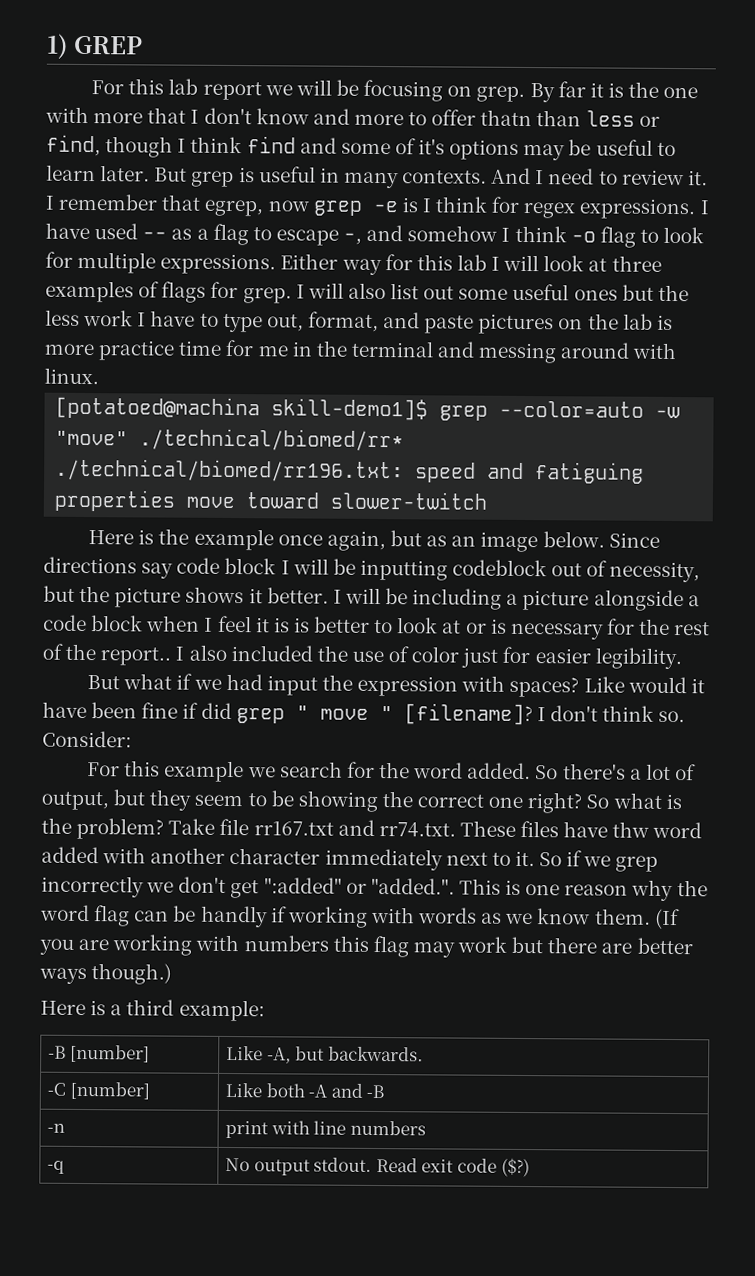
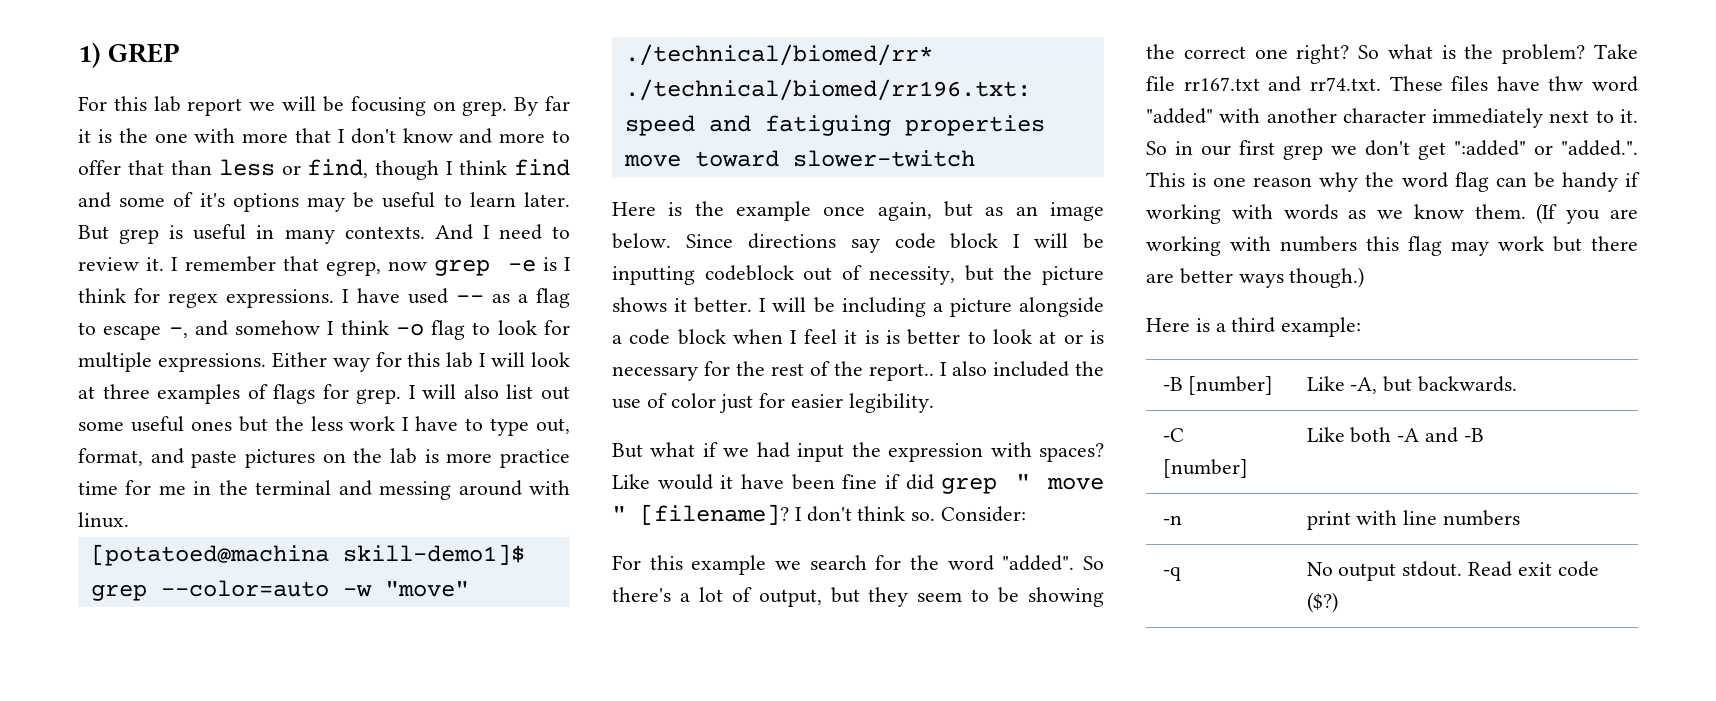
- By far it is the one with more that I don't know and more to offer thatn than less or find, though I think find and some of it's options may be useful to learn later.
+ By far it is the one with more that I don't know and more to offer that than less or find, though I think find and some of it's options may be useful to learn later.
- For this example we search for the word added.
+ For this example we search for the word "added".
- Take file rr167.txt and rr74.txt. These files have thw word added with another character immediately next to it.
+ Take file rr167.txt and rr74.txt. These files have thw word "added" with another character immediately next to it.
- So if we grep incorrectly we don't get ":added" or "added.". This is one reason why the word flag can be handly if working with words as we know them.
+ So in our first grep we don't get ":added" or "added.". This is one reason why the word flag can be handy if working with words as we know them.

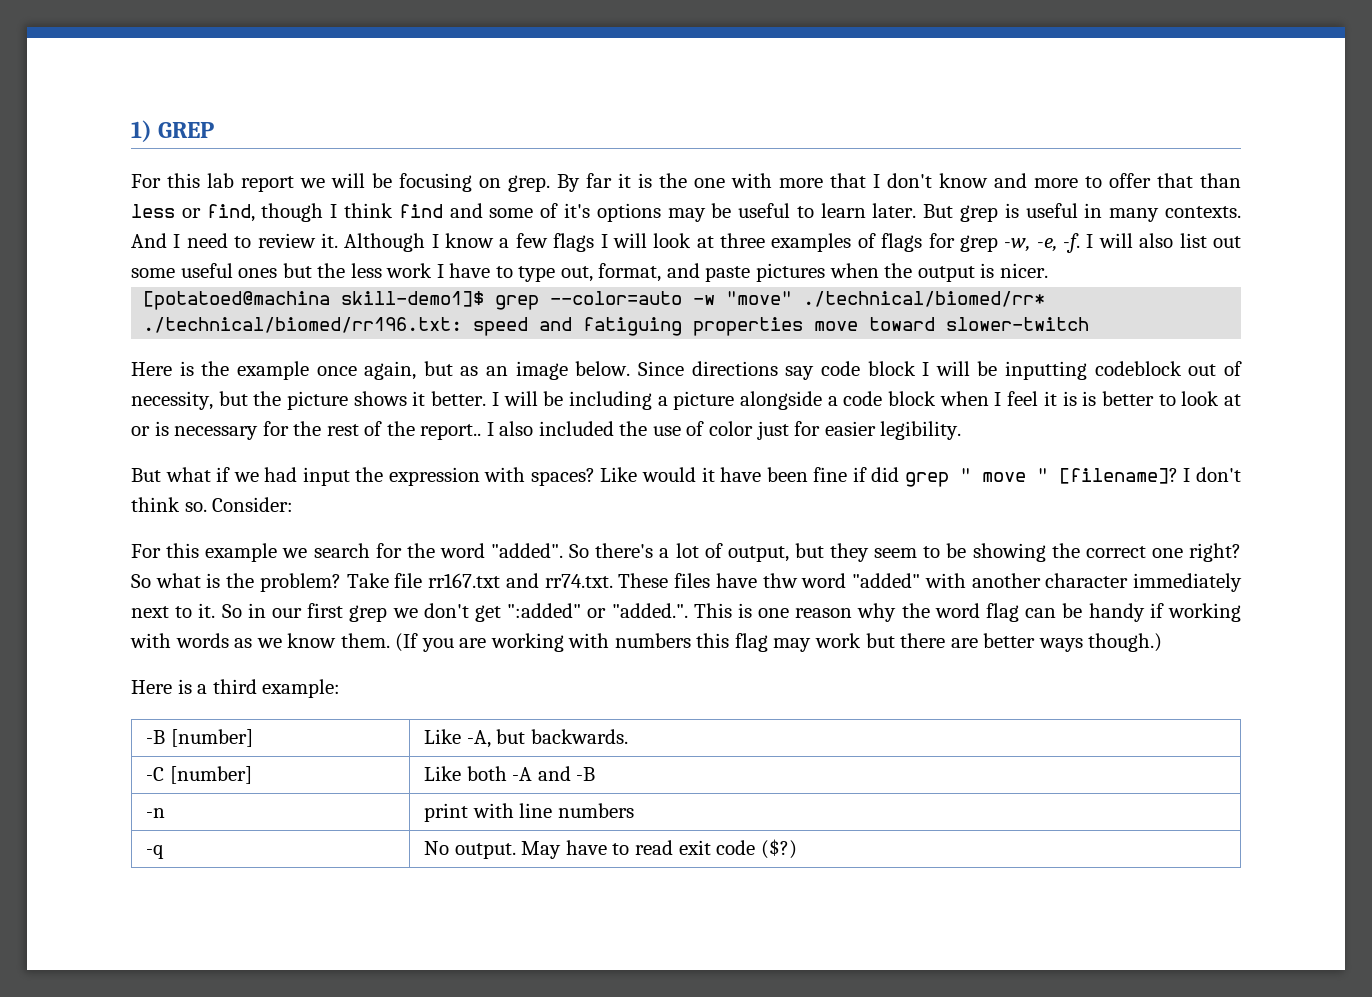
- I remember that egrep, now grep -e is I think for regex expressions. I have used -- as a flag to escape -, and somehow I think -o flag to look for multiple expressions. Either way for this lab I will look at three examples of flags for grep.
+ Although I know a few flags I will look at three examples of flags for grep -w, -e, -f.
- I will also list out some useful ones but the less work I have to type out, format, and paste pictures on the lab is more practice time for me in the terminal and messing around with linux.
+ I will also list out some useful ones but the less work I have to type out, format, and paste pictures when the output is nicer.
- -q | No output stdout. Read exit code ($?)
+ -q | No output. May have to read exit code ($?)

